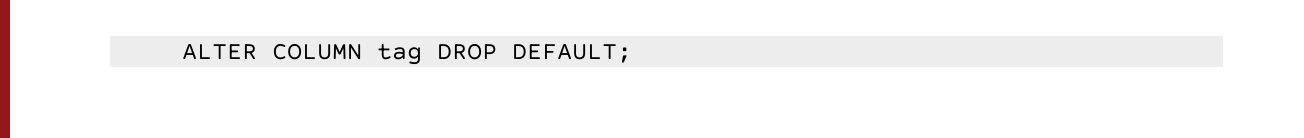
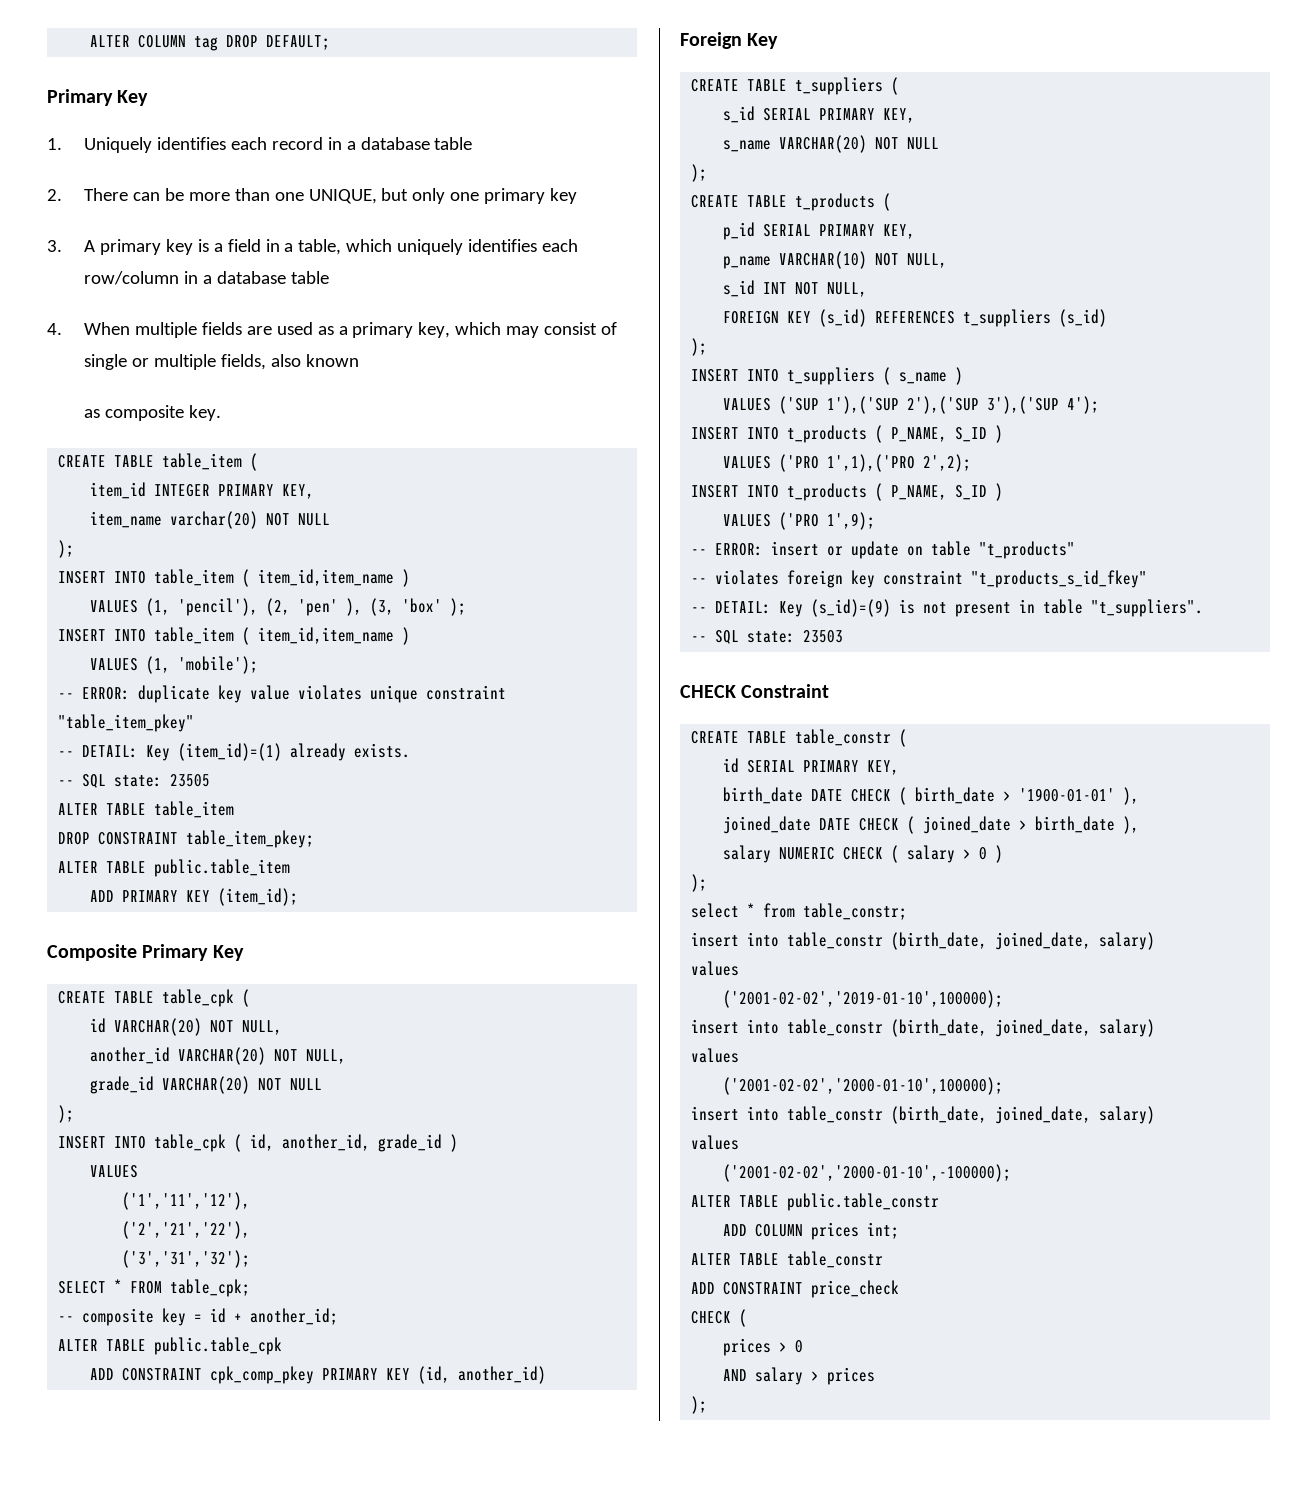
  ALTER COLUMN tag DROP DEFAULT;
+ Primary Key
+ 1. Uniquely identifies each record in a database table
+ 2. There can be more than one UNIQUE, but only one primary key
+ 3. A primary key is a field in a table, which uniquely identifies each row/column in a database table
+ 4. When multiple fields are used as a primary key, which may consist of single or multiple fields, also known
+ as composite key.
+ CREATE TABLE table_item (
+ item_id INTEGER PRIMARY KEY,
+ item_name varchar(20) NOT NULL
+ );
+ INSERT INTO table_item ( item_id,item_name )
+ VALUES (1, 'pencil'), (2, 'pen' ), (3, 'box' );
+ INSERT INTO table_item ( item_id,item_name )
+ VALUES (1, 'mobile');
+ -- ERROR: duplicate key value violates unique constraint "table_item_pkey"
+ -- DETAIL: Key (item_id)=(1) already exists.
+ -- SQL state: 23505
+ ALTER TABLE table_item
+ DROP CONSTRAINT table_item_pkey;
+ ALTER TABLE public.table_item
+ ADD PRIMARY KEY (item_id);
+ Composite Primary Key
+ CREATE TABLE table_cpk (
+ id VARCHAR(20) NOT NULL,
+ another_id VARCHAR(20) NOT NULL,
+ grade_id VARCHAR(20) NOT NULL
+ );
+ INSERT INTO table_cpk ( id, another_id, grade_id )
+ VALUES
+ ('1','11','12'),
+ ('2','21','22'),
+ ('3','31','32');
+ SELECT * FROM table_cpk;
+ -- composite key = id + another_id;
+ ALTER TABLE public.table_cpk
+ ADD CONSTRAINT cpk_comp_pkey PRIMARY KEY (id, another_id)
+ Foreign Key
+ CREATE TABLE t_suppliers (
+ s_id SERIAL PRIMARY KEY,
+ s_name VARCHAR(20) NOT NULL
+ );
+ CREATE TABLE t_products (
+ p_id SERIAL PRIMARY KEY,
+ p_name VARCHAR(10) NOT NULL,
+ s_id INT NOT NULL,
+ FOREIGN KEY (s_id) REFERENCES t_suppliers (s_id)
+ );
+ INSERT INTO t_suppliers ( s_name )
+ VALUES ('SUP 1'),('SUP 2'),('SUP 3'),('SUP 4');
+ INSERT INTO t_products ( P_NAME, S_ID )
+ VALUES ('PRO 1',1),('PRO 2',2);
+ INSERT INTO t_products ( P_NAME, S_ID )
+ VALUES ('PRO 1',9);
+ -- ERROR: insert or update on table "t_products"
+ -- violates foreign key constraint "t_products_s_id_fkey"
+ -- DETAIL: Key (s_id)=(9) is not present in table "t_suppliers".
+ -- SQL state: 23503
+ CHECK Constraint
+ CREATE TABLE table_constr (
+ id SERIAL PRIMARY KEY,
+ birth_date DATE CHECK ( birth_date > '1900-01-01' ),
+ joined_date DATE CHECK ( joined_date > birth_date ),
+ salary NUMERIC CHECK ( salary > 0 )
+ );
+ select * from table_constr;
+ insert into table_constr (birth_date, joined_date, salary)
+ values
+ ('2001-02-02','2019-01-10',100000);
+ insert into table_constr (birth_date, joined_date, salary)
+ values
+ ('2001-02-02','2000-01-10',100000);
+ insert into table_constr (birth_date, joined_date, salary)
+ values
+ ('2001-02-02','2000-01-10',-100000);
+ ALTER TABLE public.table_constr
+ ADD COLUMN prices int;
+ ALTER TABLE table_constr
+ ADD CONSTRAINT price_check
+ CHECK (
+ prices > 0
+ AND salary > prices
+ );

